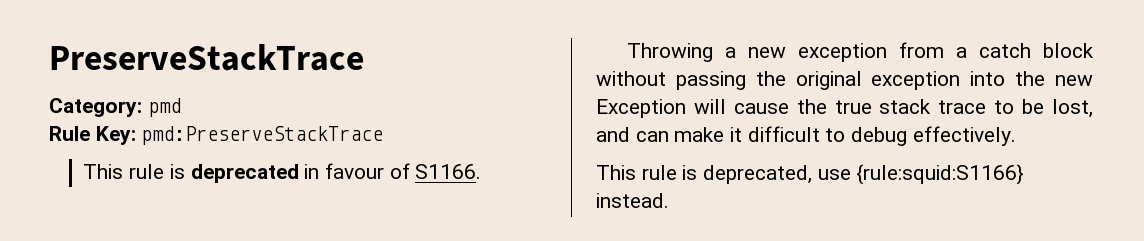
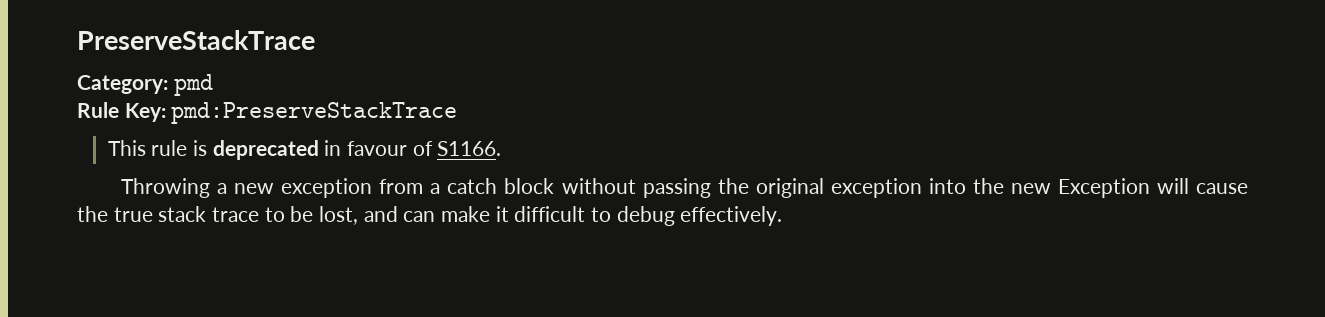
- This rule is deprecated, use {rule:squid:S1166} instead.

